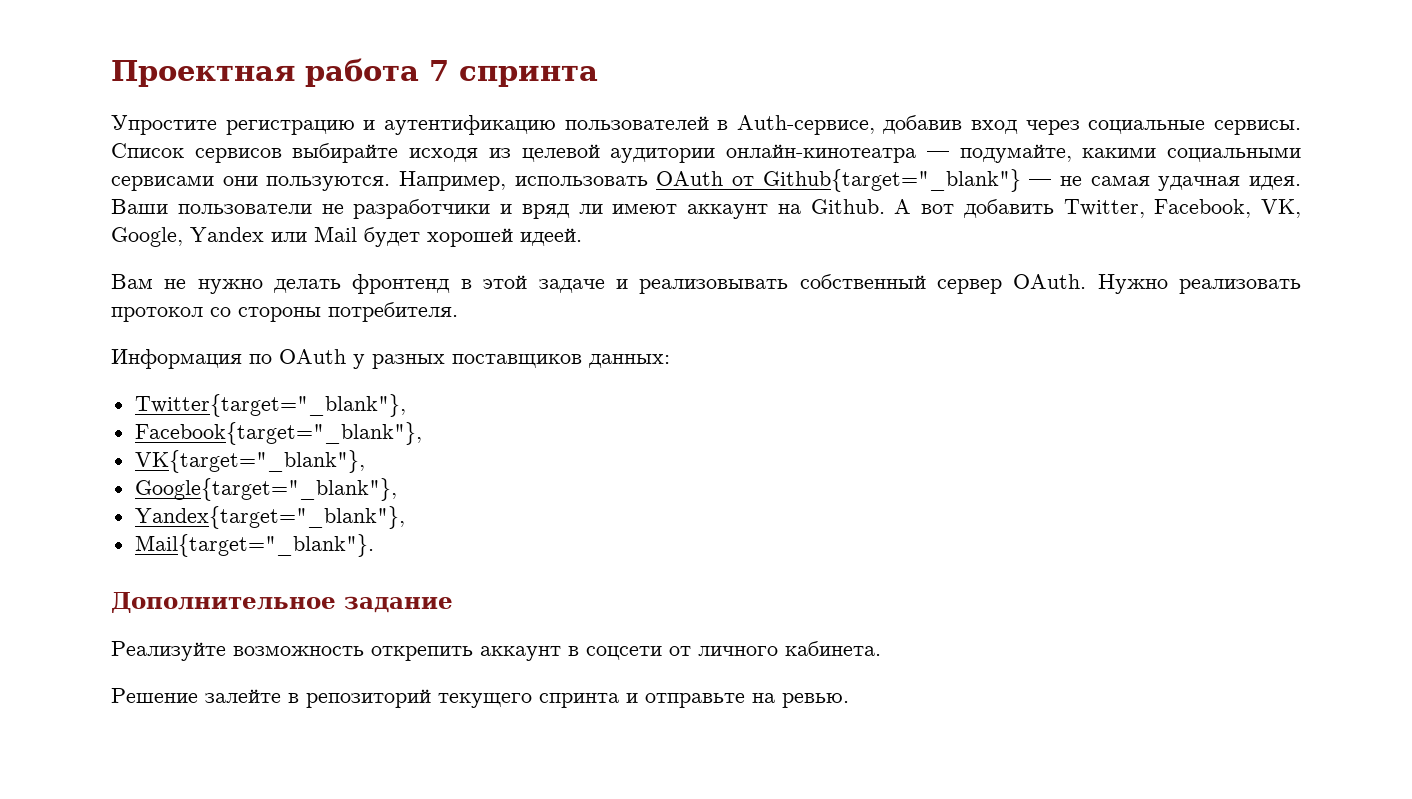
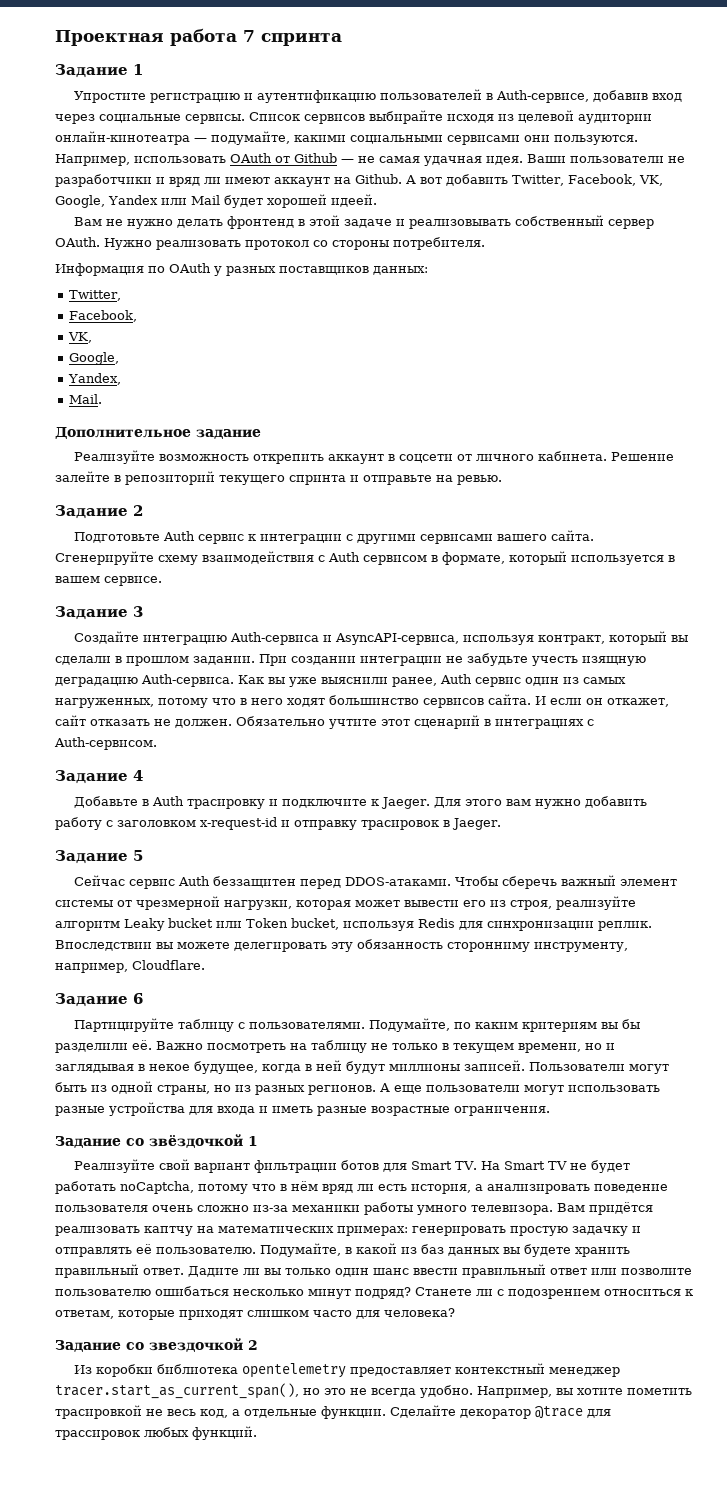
+ Задание 1
- Например, использовать OAuth от Github{target="_blank"} — не самая удачная идея.
+ Например, использовать OAuth от Github — не самая удачная идея.
  Информация по OAuth у разных поставщиков данных:
- Twitter{target="_blank"},
- Facebook{target="_blank"},
- VK{target="_blank"},
- Google{target="_blank"},
- Yandex{target="_blank"},
- Mail{target="_blank"}.
+ Twitter,
+ Facebook,
+ VK,
+ Google,
+ Yandex,
+ Mail.
- Реализуйте возможность открепить аккаунт в соцсети от личного кабинета.
- Решение залейте в репозиторий текущего спринта и отправьте на ревью.
+ Реализуйте возможность открепить аккаунт в соцсети от личного кабинета. Решение залейте в репозиторий текущего спринта и отправьте на ревью.
+ Задание 2
+ Подготовьте Auth сервис к интеграции с другими сервисами вашего сайта. Сгенерируйте схему взаимодействия с Auth сервисом в формате, который используется в вашем сервисе.
+ Задание 3
+ Создайте интеграцию Auth-сервиса и AsyncAPI-сервиса, используя контракт, который вы сделали в прошлом задании. При создании интеграции не забудьте учесть изящную деградацию Auth-сервиса. Как вы уже выяснили ранее, Auth сервис один из самых нагруженных, потому что в него ходят большинство сервисов сайта. И если он откажет, сайт отказать не должен. Обязательно учтите этот сценарий в интеграциях с Auth-сервисом.
+ Задание 4
+ Добавьте в Auth трасировку и подключите к Jaeger. Для этого вам нужно добавить работу с заголовком x-request-id и отправку трасировок в Jaeger.
+ Задание 5
+ Сейчас сервис Auth беззащитен перед DDOS-атаками. Чтобы сберечь важный элемент системы от чрезмерной нагрузки, которая может вывести его из строя, реализуйте алгоритм Leaky bucket или Token bucket, используя Redis для синхронизации реплик. Впоследствии вы можете делегировать эту обязанность сторонниму инструменту, например, Cloudflare.
+ Задание 6
+ Партицируйте таблицу с пользователями. Подумайте, по каким критериям вы бы разделили её. Важно посмотреть на таблицу не только в текущем времени, но и заглядывая в некое будущее, когда в ней будут миллионы записей. Пользователи могут быть из одной страны, но из разных регионов. А еще пользователи могут использовать разные устройства для входа и иметь разные возрастные ограничения.
+ Задание со звёздочкой 1
+ Реализуйте свой вариант фильтрации ботов для Smart TV. На Smart TV не будет работать noCaptcha, потому что в нём вряд ли есть история, а анализировать поведение пользователя очень сложно из-за механики работы умного телевизора. Вам придётся реализовать каптчу на математических примерах: генерировать простую задачку и отправлять её пользователю. Подумайте, в какой из баз данных вы будете хранить правильный ответ. Дадите ли вы только один шанс ввести правильный ответ или позволите пользователю ошибаться несколько минут подряд? Станете ли с подозрением относиться к ответам, которые приходят слишком часто для человека?
+ Задание со звездочкой 2
+ Из коробки библиотека opentelemetry предоставляет контекстный менеджер tracer.start_as_current_span(), но это не всегда удобно. Например, вы хотите пометить трасировкой не весь код, а отдельные функции. Сделайте декоратор @trace для трассировок любых функций.

